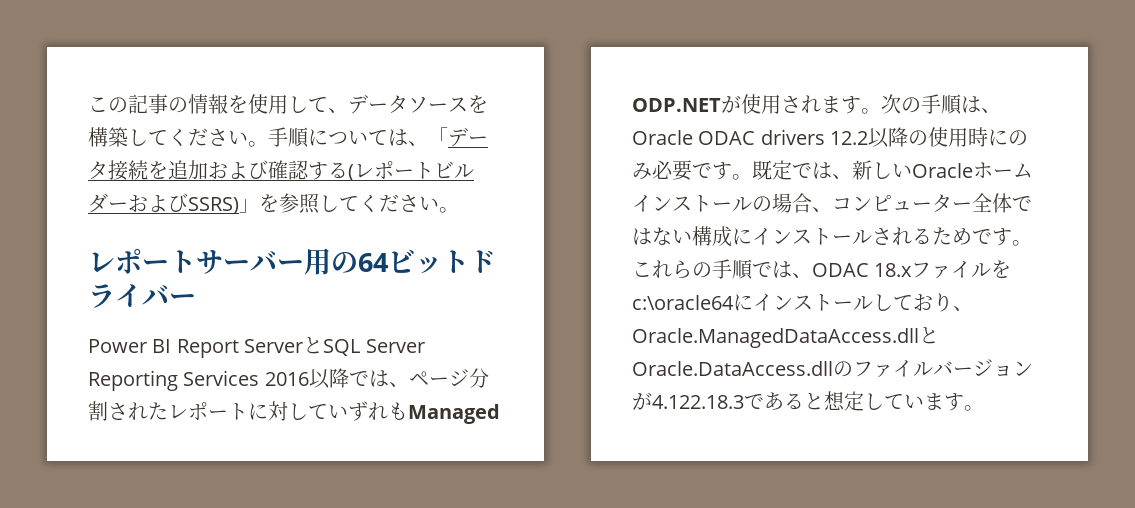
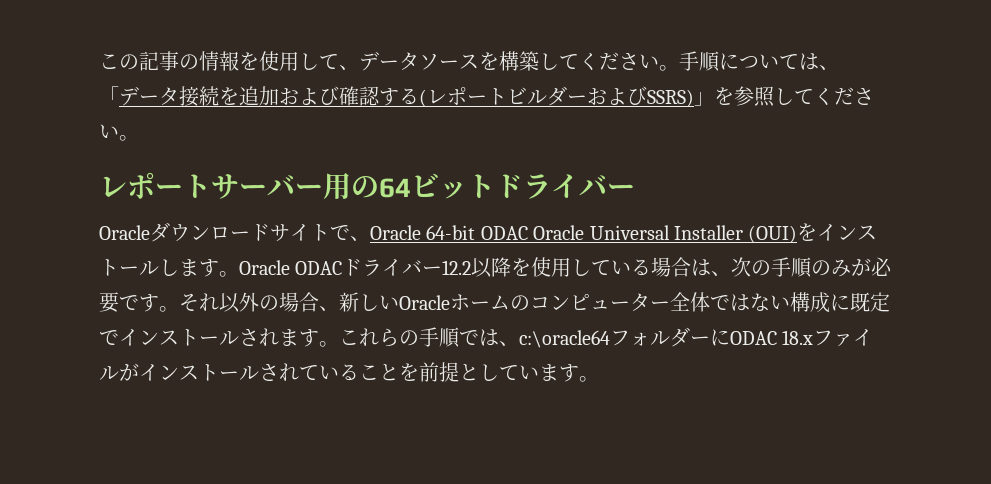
- Power BI Report ServerとSQL Server Reporting Services 2016以降では、ページ分割されたレポートに対していずれもManaged ODP.NETが使用されます。次の手順は、Oracle ODAC drivers 12.2以降の使用時にのみ必要です。既定では、新しいOracleホームインストールの場合、コンピューター全体ではない構成にインストールされるためです。
+ Oracleダウンロードサイトで、Oracle 64-bit ODAC Oracle Universal Installer (OUI)をインストールします。Oracle ODACドライバー12.2以降を使用している場合は、次の手順のみが必要です。それ以外の場合、新しいOracleホームのコンピューター全体ではない構成に既定でインストールされます。
- これらの手順では、ODAC 18.xファイルをc:\oracle64にインストールしており、Oracle.ManagedDataAccess.dllとOracle.DataAccess.dllのファイルバージョンが4.122.18.3であると想定しています。
+ これらの手順では、c:\oracle64フォルダーにODAC 18.xファイルがインストールされていることを前提としています。

